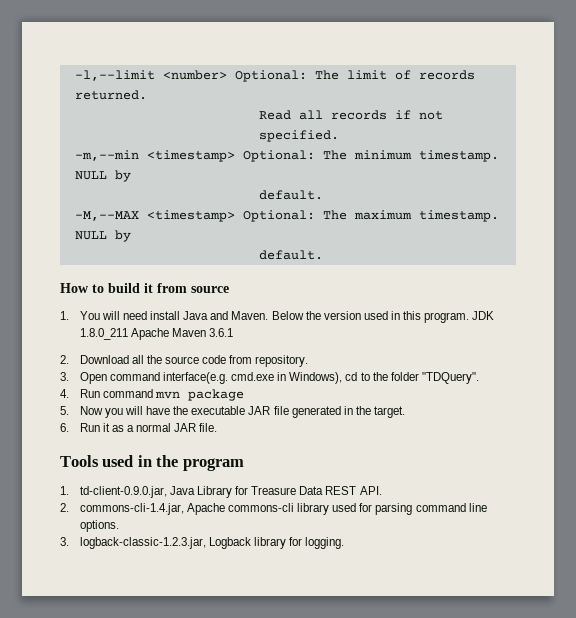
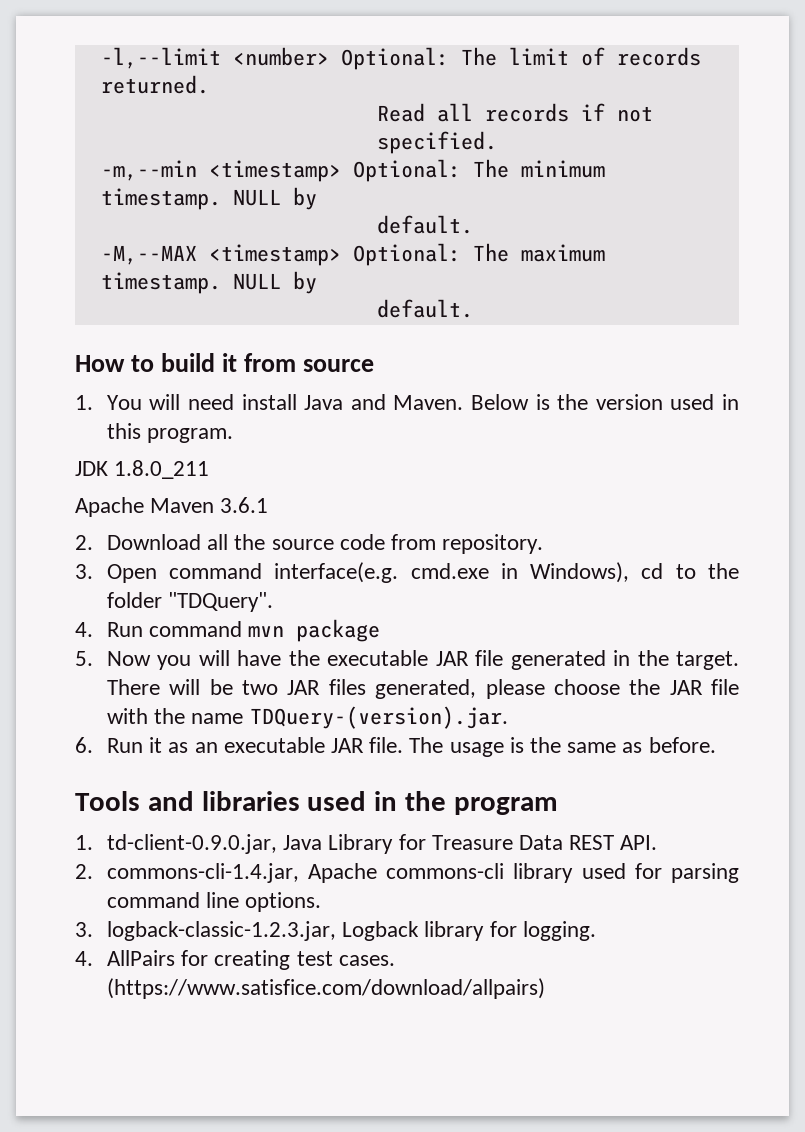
- Below the version used in this program. JDK 1.8.0_211 Apache Maven 3.6.1
+ Below is the version used in this program.
+ JDK 1.8.0_211
+ Apache Maven 3.6.1
+ There will be two JAR files generated, please choose the JAR file with the name TDQuery-(version).jar.
- 6. Run it as a normal JAR file.
+ 6. Run it as an executable JAR file. The usage is the same as before.
- Tools used in the program
+ Tools and libraries used in the program
+ 4. AllPairs for creating test cases. (https://www.satisfice.com/download/allpairs)

